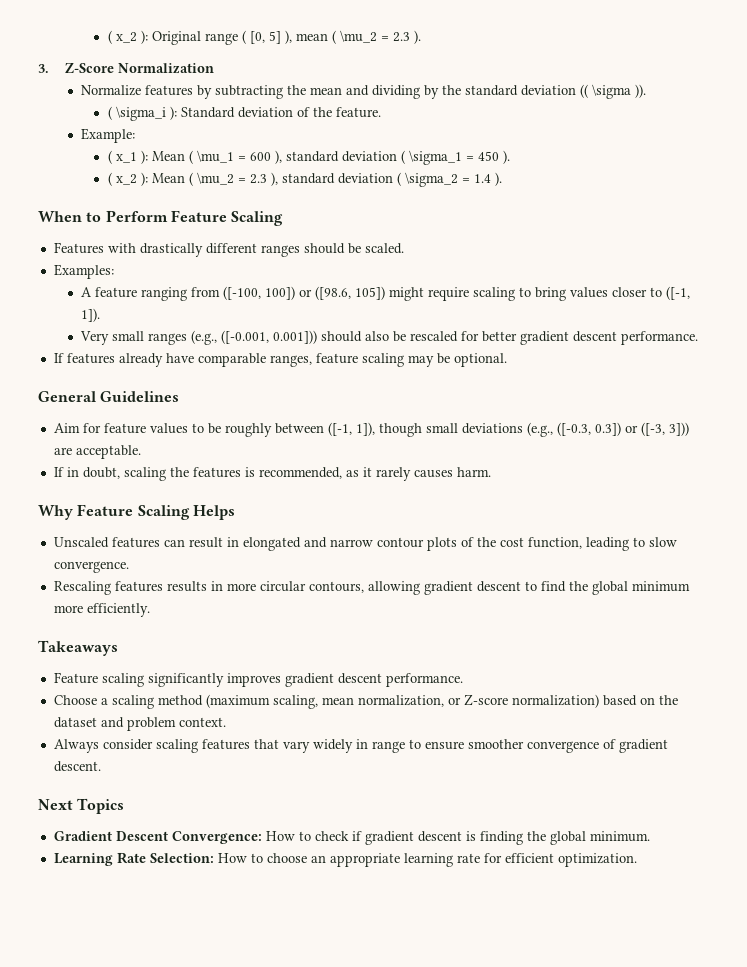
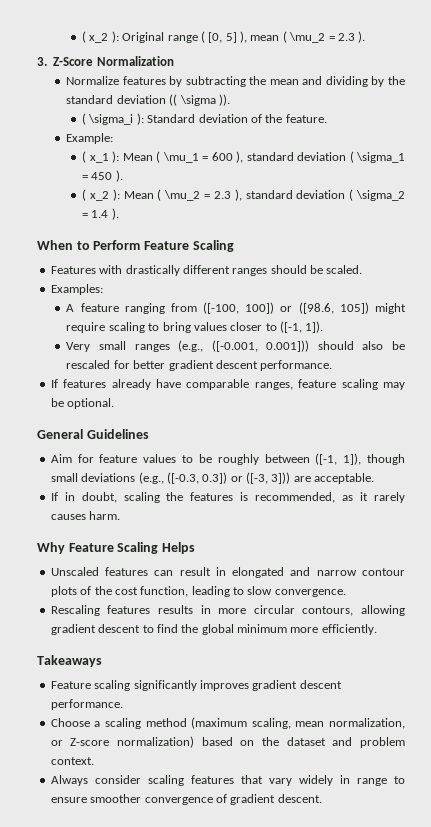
- Next Topics
- Gradient Descent Convergence: How to check if gradient descent is finding the global minimum.
- Learning Rate Selection: How to choose an appropriate learning rate for efficient optimization.

